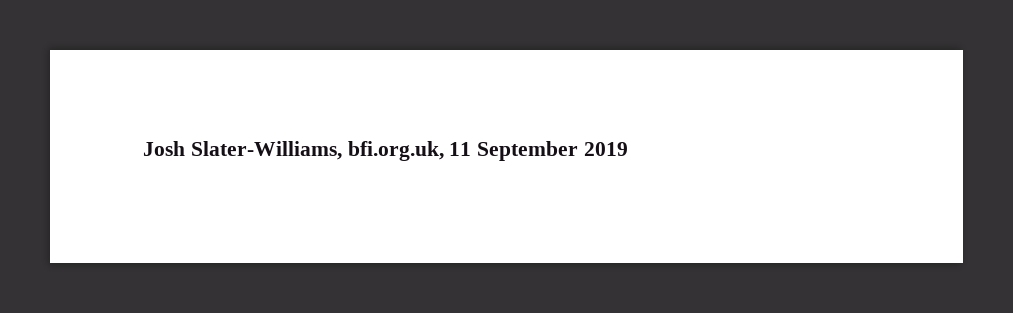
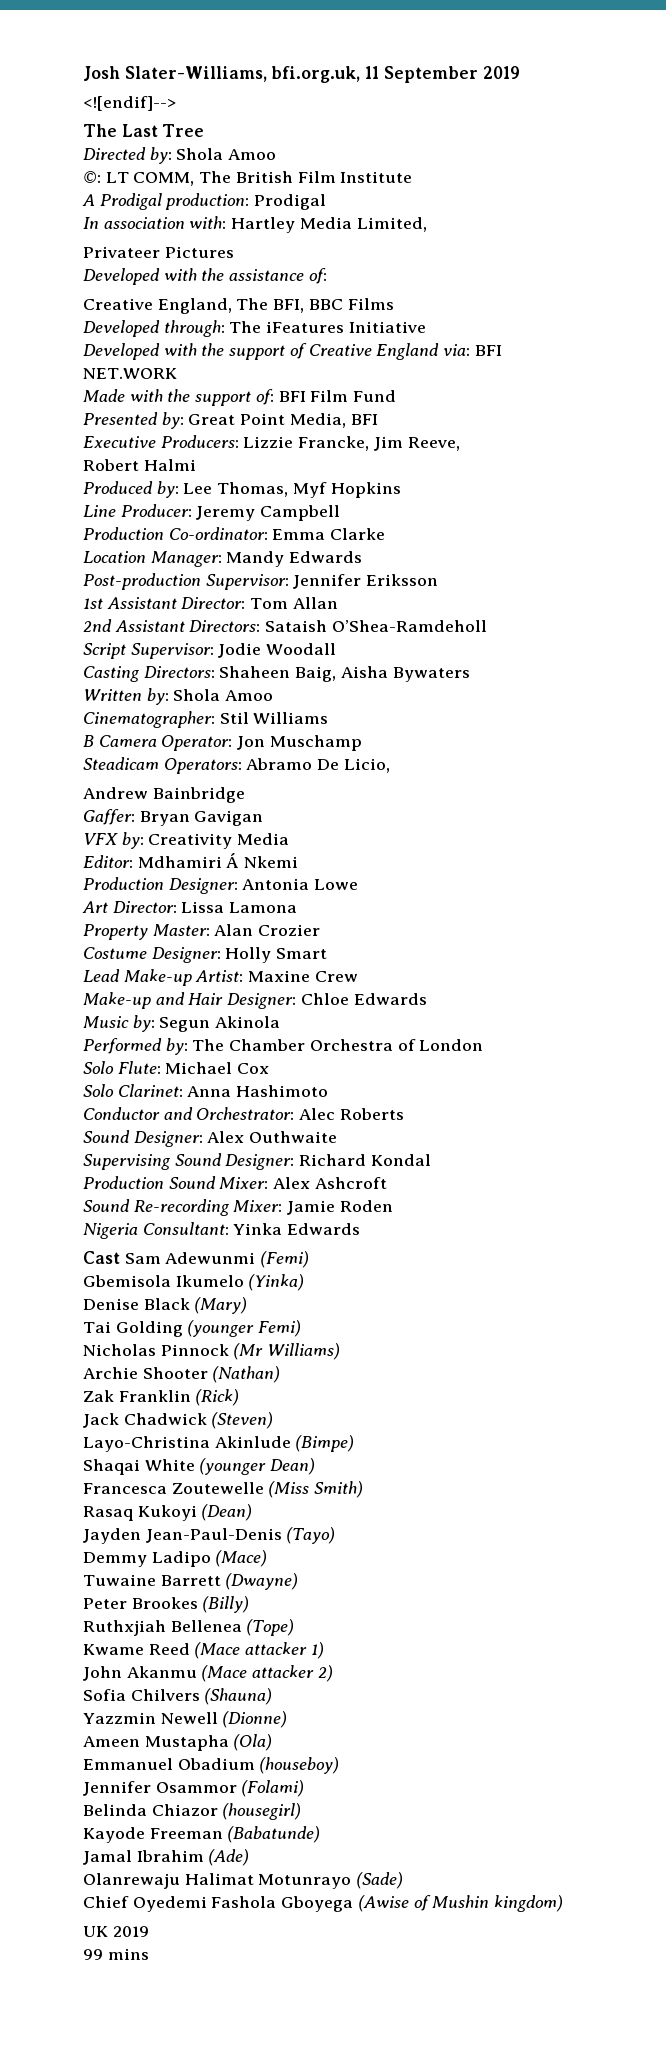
+ <![endif]-->
+ The Last Tree
+ Directed by: Shola Amoo
+ ©: LT COMM, The British Film Institute
+ A Prodigal production: Prodigal
+ In association with: Hartley Media Limited,
+ Privateer Pictures
+ Developed with the assistance of:
+ Creative England, The BFI, BBC Films
+ Developed through: The iFeatures Initiative
+ Developed with the support of Creative England via: BFI NET.WORK
+ Made with the support of: BFI Film Fund
+ Presented by: Great Point Media, BFI
+ Executive Producers: Lizzie Francke, Jim Reeve,
+ Robert Halmi
+ Produced by: Lee Thomas, Myf Hopkins
+ Line Producer: Jeremy Campbell
+ Production Co-ordinator: Emma Clarke
+ Location Manager: Mandy Edwards
+ Post-production Supervisor: Jennifer Eriksson
+ 1st Assistant Director: Tom Allan
+ 2nd Assistant Directors: Sataish O’Shea-Ramdeholl
+ Script Supervisor: Jodie Woodall
+ Casting Directors: Shaheen Baig, Aisha Bywaters
+ Written by: Shola Amoo
+ Cinematographer: Stil Williams
+ B Camera Operator: Jon Muschamp
+ Steadicam Operators: Abramo De Licio,
+ Andrew Bainbridge
+ Gaffer: Bryan Gavigan
+ VFX by: Creativity Media
+ Editor: Mdhamiri Á Nkemi
+ Production Designer: Antonia Lowe
+ Art Director: Lissa Lamona
+ Property Master: Alan Crozier
+ Costume Designer: Holly Smart
+ Lead Make-up Artist: Maxine Crew
+ Make-up and Hair Designer: Chloe Edwards
+ Music by: Segun Akinola
+ Performed by: The Chamber Orchestra of London
+ Solo Flute: Michael Cox
+ Solo Clarinet: Anna Hashimoto
+ Conductor and Orchestrator: Alec Roberts
+ Sound Designer: Alex Outhwaite
+ Supervising Sound Designer: Richard Kondal
+ Production Sound Mixer: Alex Ashcroft
+ Sound Re-recording Mixer: Jamie Roden
+ Nigeria Consultant: Yinka Edwards
+ Cast Sam Adewunmi (Femi)
+ Gbemisola Ikumelo (Yinka)
+ Denise Black (Mary)
+ Tai Golding (younger Femi)
+ Nicholas Pinnock (Mr Williams)
+ Archie Shooter (Nathan)
+ Zak Franklin (Rick)
+ Jack Chadwick (Steven)
+ Layo-Christina Akinlude (Bimpe)
+ Shaqai White (younger Dean)
+ Francesca Zoutewelle (Miss Smith)
+ Rasaq Kukoyi (Dean)
+ Jayden Jean-Paul-Denis (Tayo)
+ Demmy Ladipo (Mace)
+ Tuwaine Barrett (Dwayne)
+ Peter Brookes (Billy)
+ Ruthxjiah Bellenea (Tope)
+ Kwame Reed (Mace attacker 1)
+ John Akanmu (Mace attacker 2)
+ Sofia Chilvers (Shauna)
+ Yazzmin Newell (Dionne)
+ Ameen Mustapha (Ola)
+ Emmanuel Obadium (houseboy)
+ Jennifer Osammor (Folami)
+ Belinda Chiazor (housegirl)
+ Kayode Freeman (Babatunde)
+ Jamal Ibrahim (Ade)
+ Olanrewaju Halimat Motunrayo (Sade)
+ Chief Oyedemi Fashola Gboyega (Awise of Mushin kingdom)
+ UK 2019
+ 99 mins

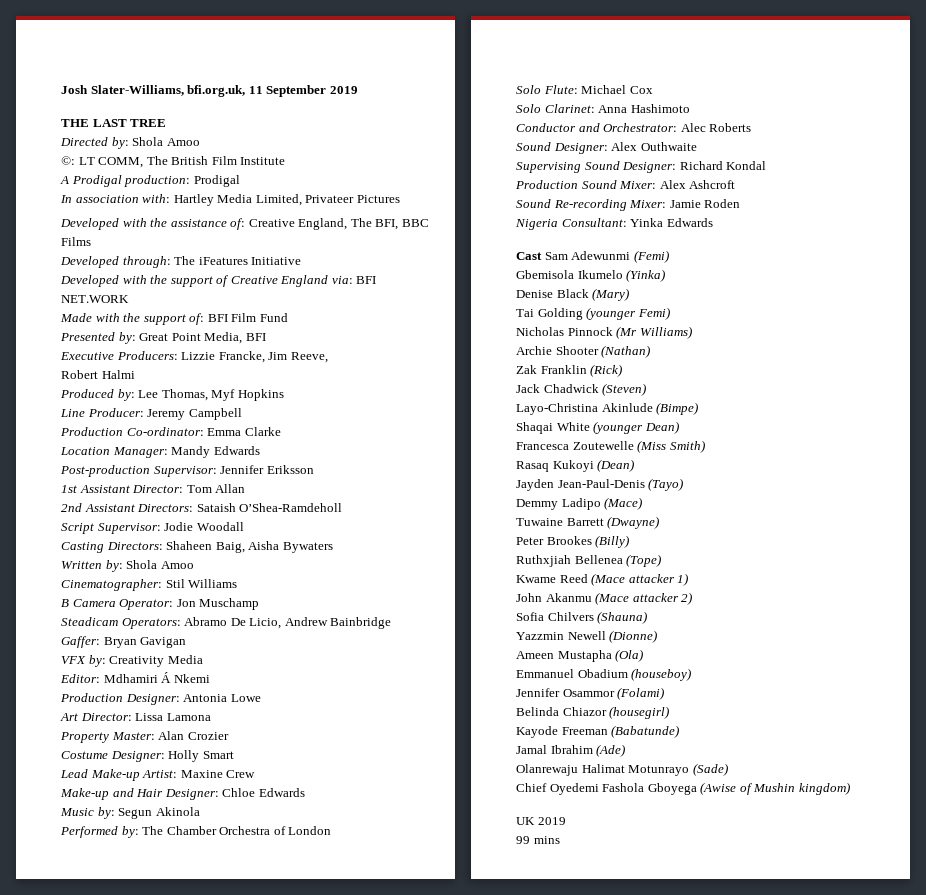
- <![endif]-->
- The Last Tree
+ THE LAST TREE
- In association with: Hartley Media Limited,
- Privateer Pictures
+ In association with: Hartley Media Limited, Privateer Pictures
- Developed with the assistance of:
- Creative England, The BFI, BBC Films
+ Developed with the assistance of: Creative England, The BFI, BBC Films
- Steadicam Operators: Abramo De Licio,
- Andrew Bainbridge
+ Steadicam Operators: Abramo De Licio, Andrew Bainbridge

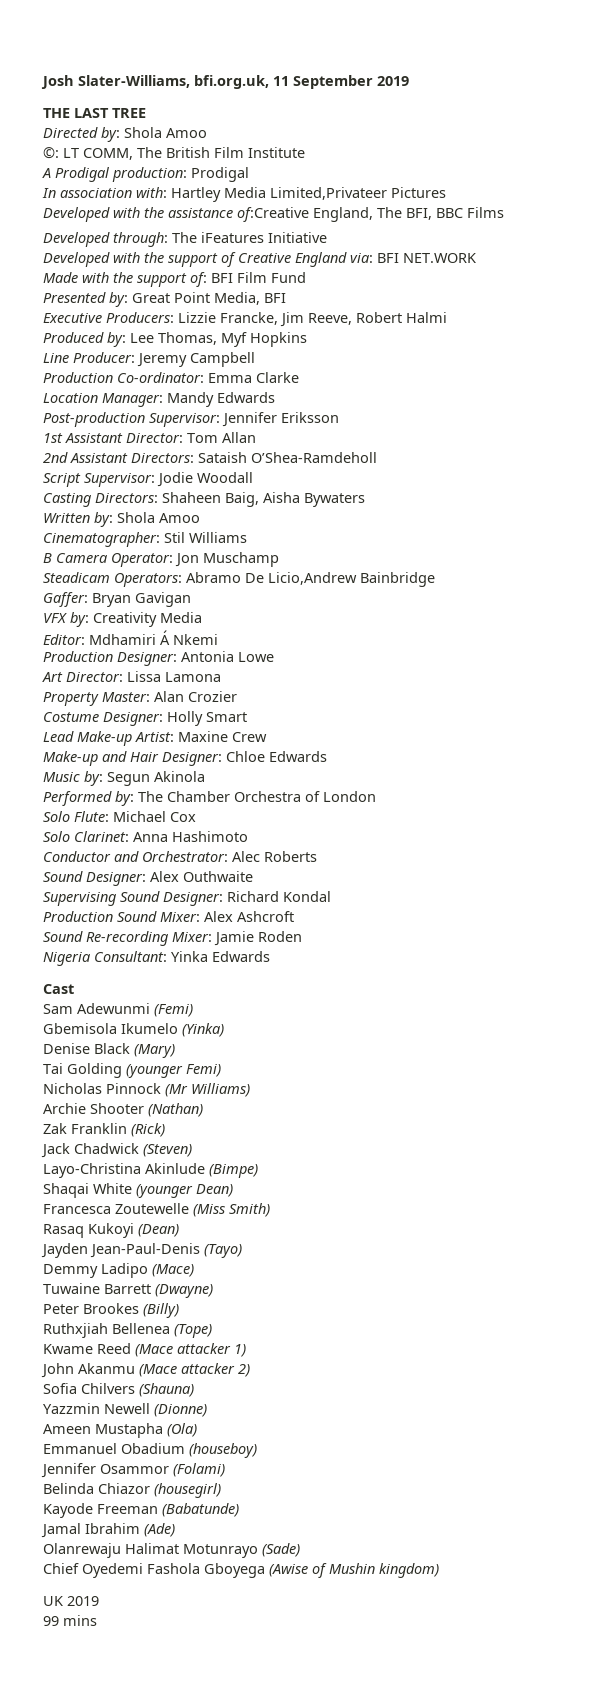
- In association with: Hartley Media Limited, Privateer Pictures
+ In association with: Hartley Media Limited,Privateer Pictures
- Developed with the assistance of: Creative England, The BFI, BBC Films
+ Developed with the assistance of:Creative England, The BFI, BBC Films
- Executive Producers: Lizzie Francke, Jim Reeve,
- Robert Halmi
+ Executive Producers: Lizzie Francke, Jim Reeve, Robert Halmi
- Steadicam Operators: Abramo De Licio, Andrew Bainbridge
+ Steadicam Operators: Abramo De Licio,Andrew Bainbridge
- Cast Sam Adewunmi (Femi)
+ Cast
+ Sam Adewunmi (Femi)

